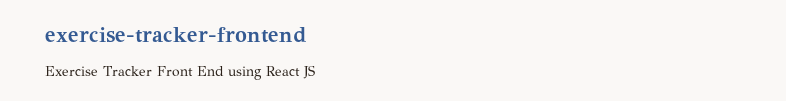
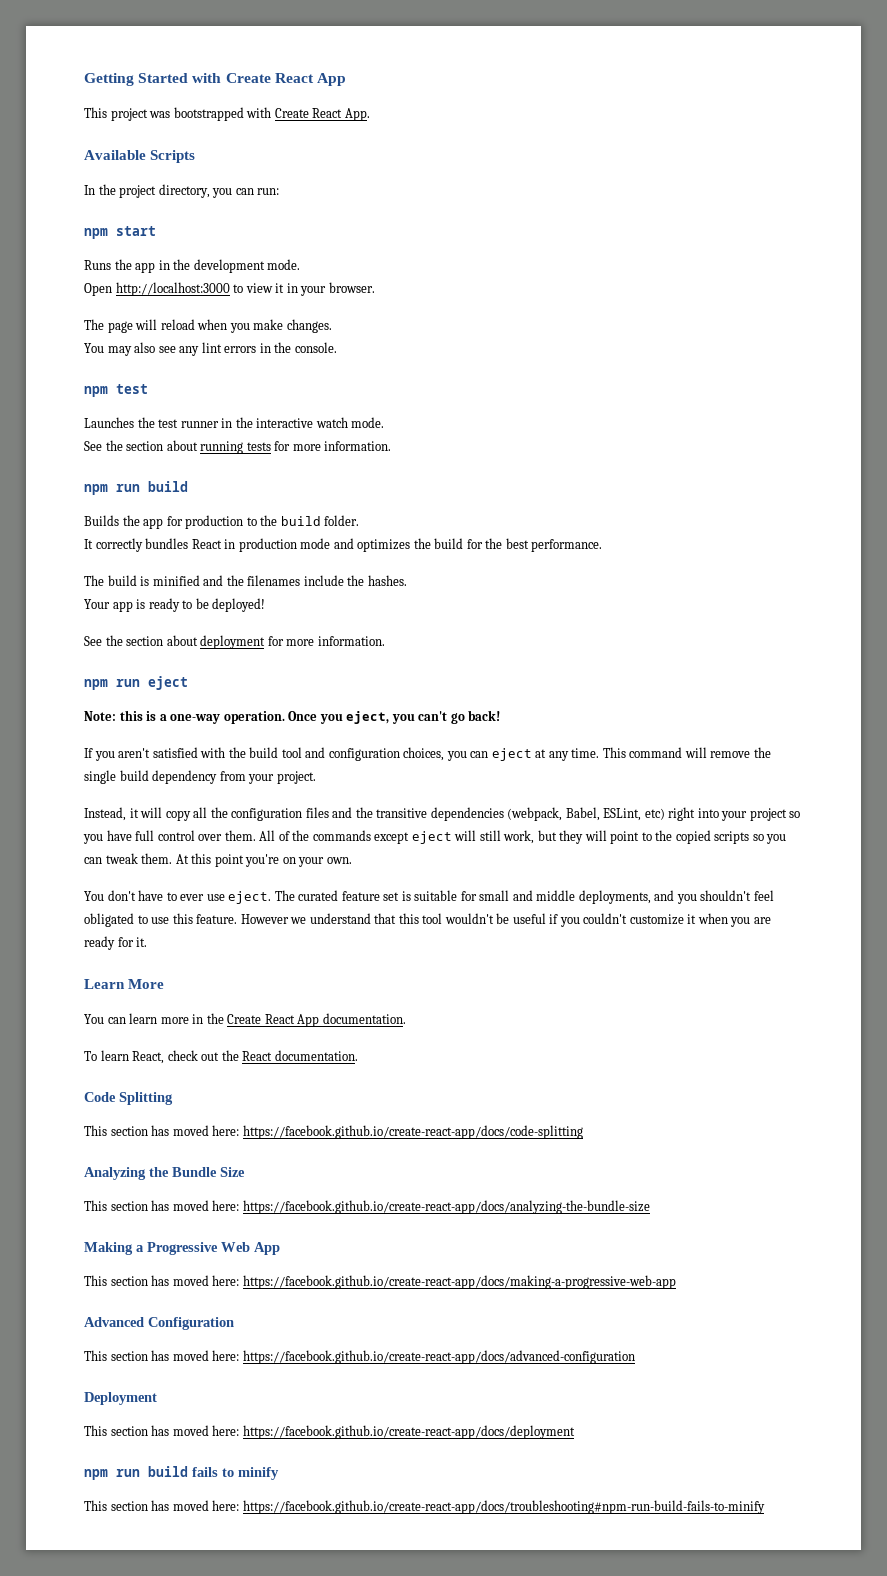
- exercise-tracker-frontend
- Exercise Tracker Front End using React JS
+ Getting Started with Create React App
+ This project was bootstrapped with Create React App.
+ Available Scripts
+ In the project directory, you can run:
+ npm start
+ Runs the app in the development mode.
+ Open http://localhost:3000 to view it in your browser.
+ The page will reload when you make changes.
+ You may also see any lint errors in the console.
+ npm test
+ Launches the test runner in the interactive watch mode.
+ See the section about running tests for more information.
+ npm run build
+ Builds the app for production to the build folder.
+ It correctly bundles React in production mode and optimizes the build for the best performance.
+ The build is minified and the filenames include the hashes.
+ Your app is ready to be deployed!
+ See the section about deployment for more information.
+ npm run eject
+ Note: this is a one-way operation. Once you eject, you can't go back!
+ If you aren't satisfied with the build tool and configuration choices, you can eject at any time. This command will remove the single build dependency from your project.
+ Instead, it will copy all the configuration files and the transitive dependencies (webpack, Babel, ESLint, etc) right into your project so you have full control over them. All of the commands except eject will still work, but they will point to the copied scripts so you can tweak them. At this point you're on your own.
+ You don't have to ever use eject. The curated feature set is suitable for small and middle deployments, and you shouldn't feel obligated to use this feature. However we understand that this tool wouldn't be useful if you couldn't customize it when you are ready for it.
+ Learn More
+ You can learn more in the Create React App documentation.
+ To learn React, check out the React documentation.
+ Code Splitting
+ This section has moved here: https://facebook.github.io/create-react-app/docs/code-splitting
+ Analyzing the Bundle Size
+ This section has moved here: https://facebook.github.io/create-react-app/docs/analyzing-the-bundle-size
+ Making a Progressive Web App
+ This section has moved here: https://facebook.github.io/create-react-app/docs/making-a-progressive-web-app
+ Advanced Configuration
+ This section has moved here: https://facebook.github.io/create-react-app/docs/advanced-configuration
+ Deployment
+ This section has moved here: https://facebook.github.io/create-react-app/docs/deployment
+ npm run build fails to minify
+ This section has moved here: https://facebook.github.io/create-react-app/docs/troubleshooting#npm-run-build-fails-to-minify

